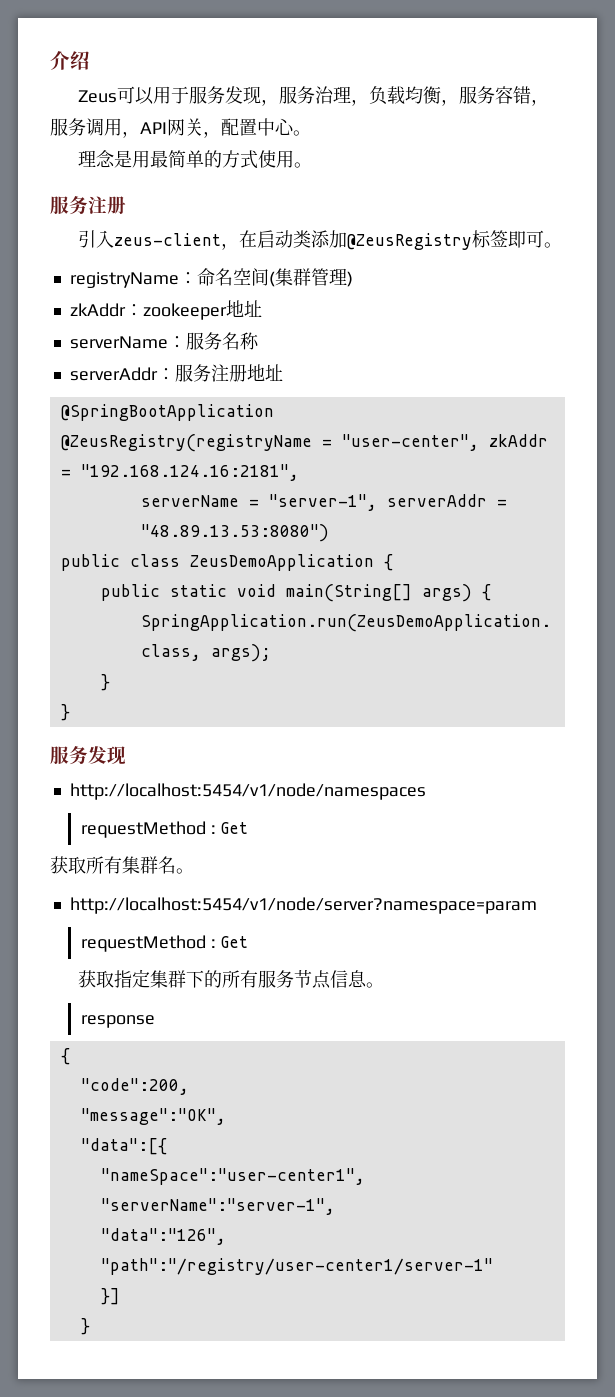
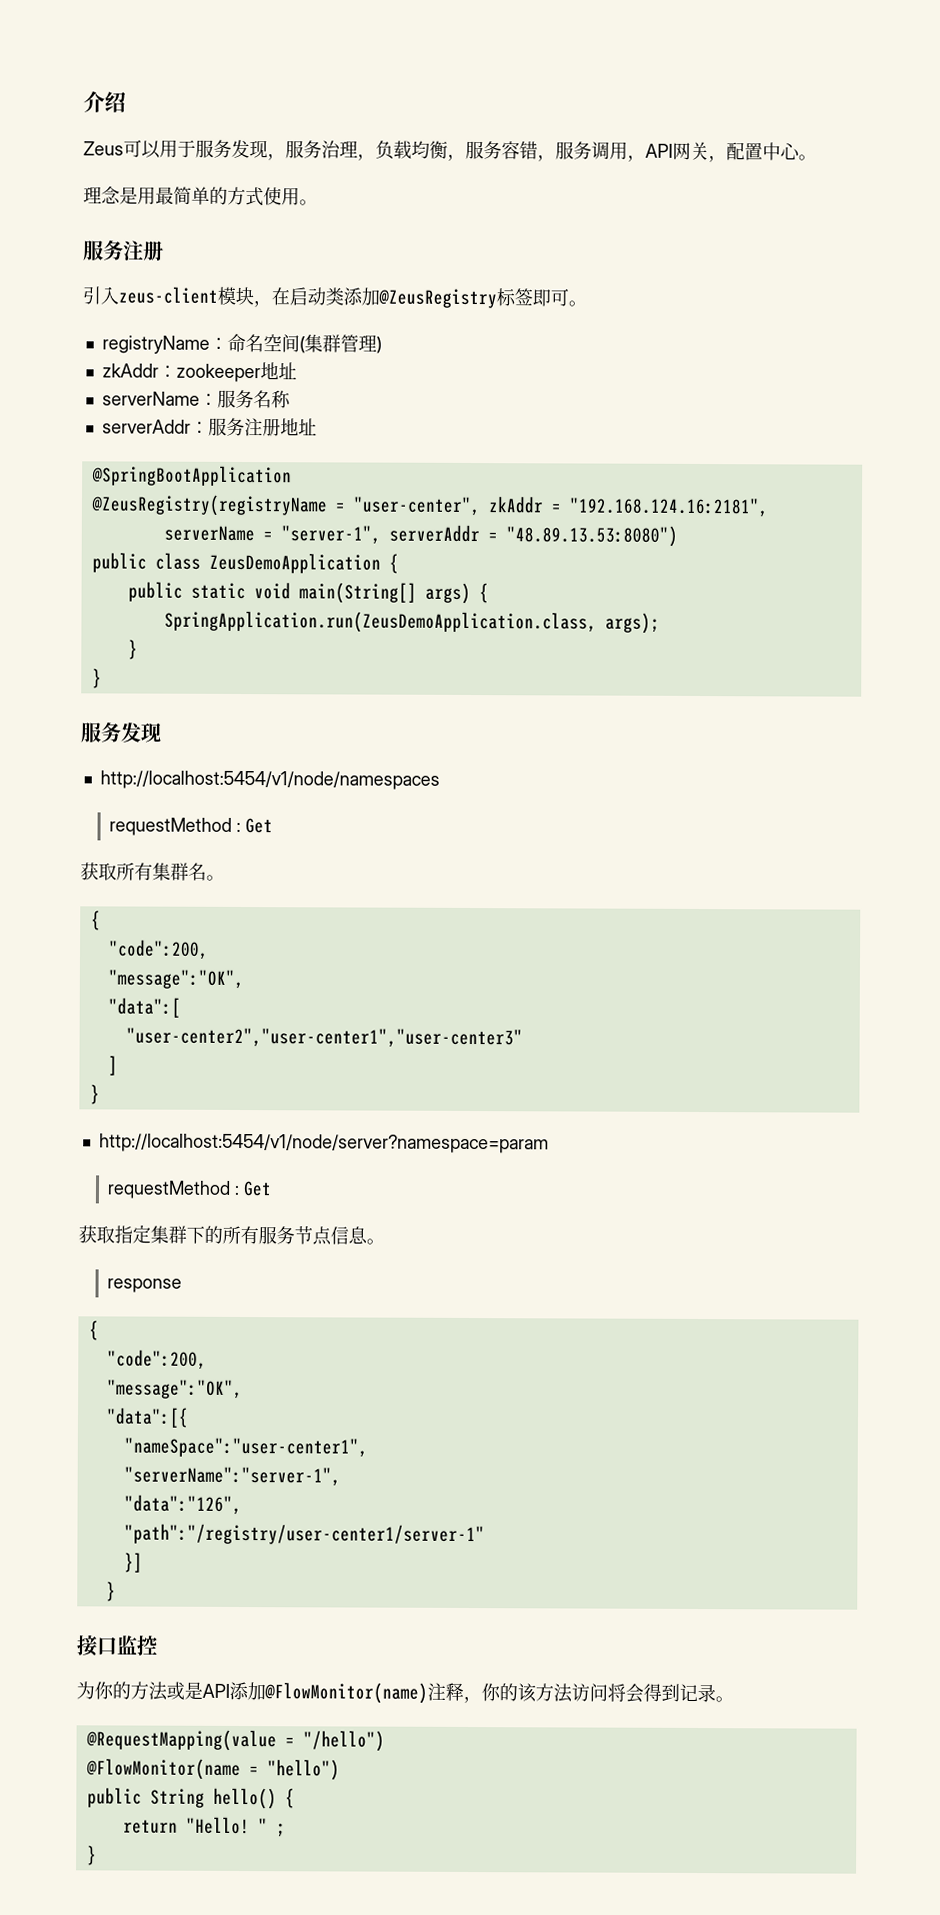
- 引入zeus-client，在启动类添加@ZeusRegistry标签即可。
+ 引入zeus-client模块，在启动类添加@ZeusRegistry标签即可。
  获取所有集群名。
+ {
+ "code":200,
+ "message":"OK",
+ "data":[
+ "user-center2","user-center1","user-center3"
+ ]
+ }
+ 接口监控
+ 为你的方法或是API添加@FlowMonitor(name)注释，你的该方法访问将会得到记录。
+ @RequestMapping(value = "/hello")
+ @FlowMonitor(name = "hello")
+ public String hello() {
+ return "Hello! " ;
+ }

